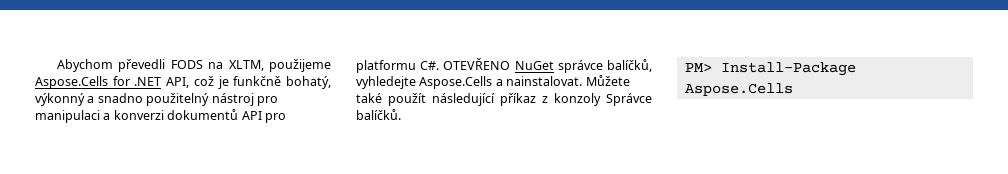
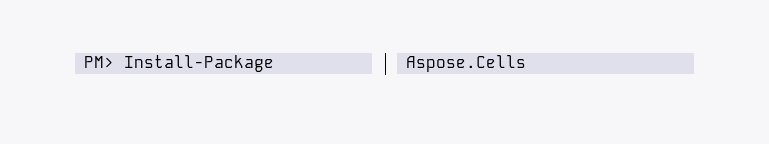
- Abychom převedli FODS na XLTM, použijeme Aspose.Cells for .NET API, což je funkčně bohatý, výkonný a snadno použitelný nástroj pro manipulaci a konverzi dokumentů API pro platformu C#. OTEVŘENO NuGet správce balíčků, vyhledejte Aspose.Cells a nainstalovat. Můžete také použít následující příkaz z konzoly Správce balíčků.

